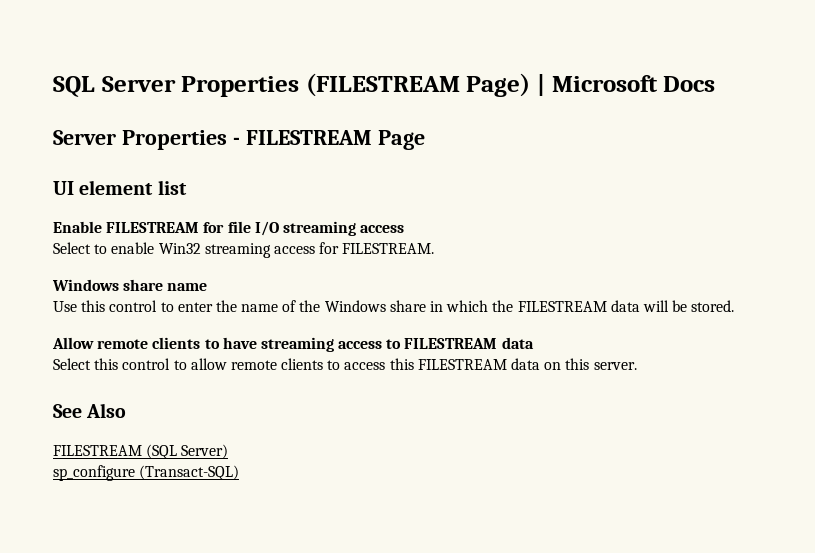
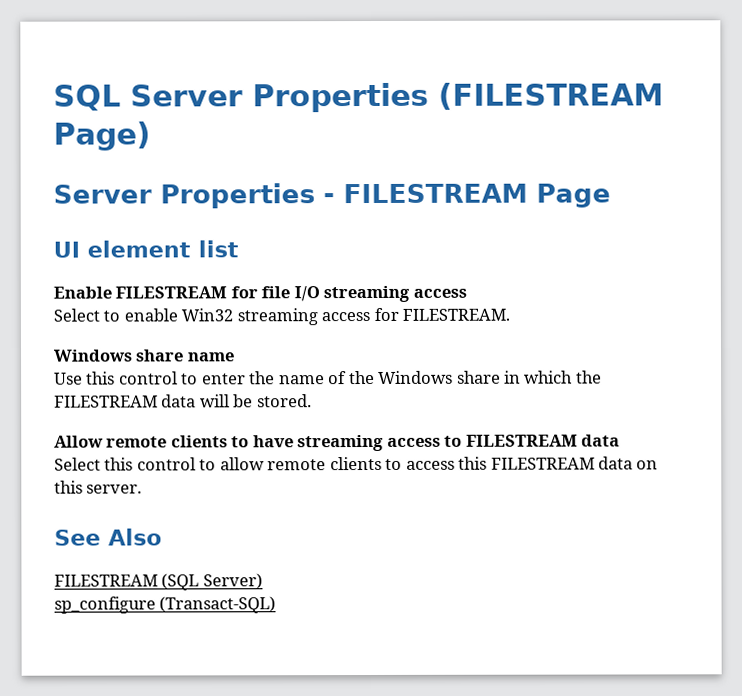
- SQL Server Properties (FILESTREAM Page) | Microsoft Docs
+ SQL Server Properties (FILESTREAM Page)

